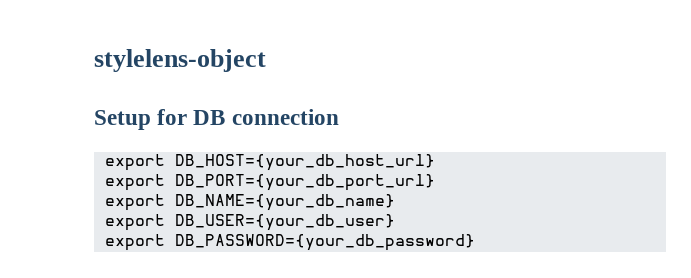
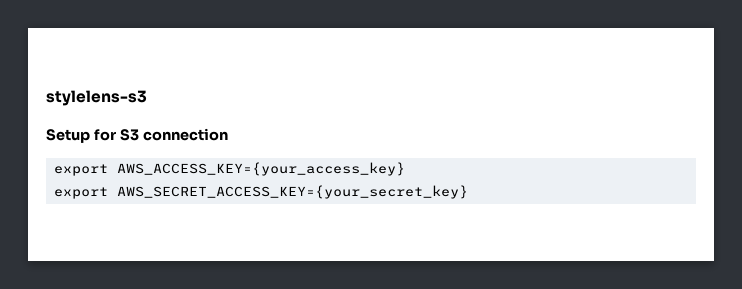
- stylelens-object
+ stylelens-s3
- Setup for DB connection
+ Setup for S3 connection
- export DB_HOST={your_db_host_url}
- export DB_PORT={your_db_port_url}
- export DB_NAME={your_db_name}
- export DB_USER={your_db_user}
- export DB_PASSWORD={your_db_password}
+ export AWS_ACCESS_KEY={your_access_key}
+ export AWS_SECRET_ACCESS_KEY={your_secret_key}

